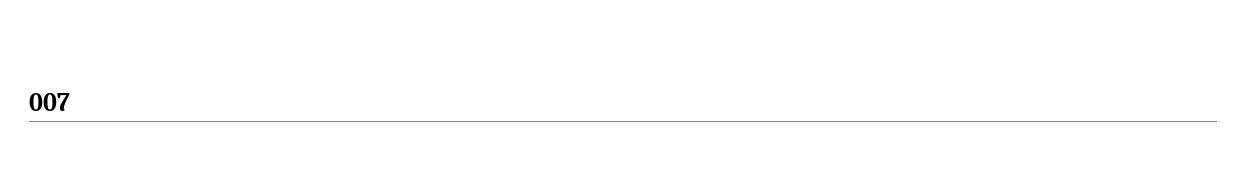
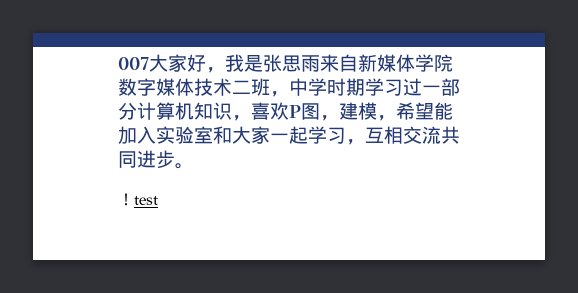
- 007
+ 007大家好，我是张思雨来自新媒体学院数字媒体技术二班，中学时期学习过一部分计算机知识，喜欢P图，建模，希望能加入实验室和大家一起学习，互相交流共同进步。
+ ！test

